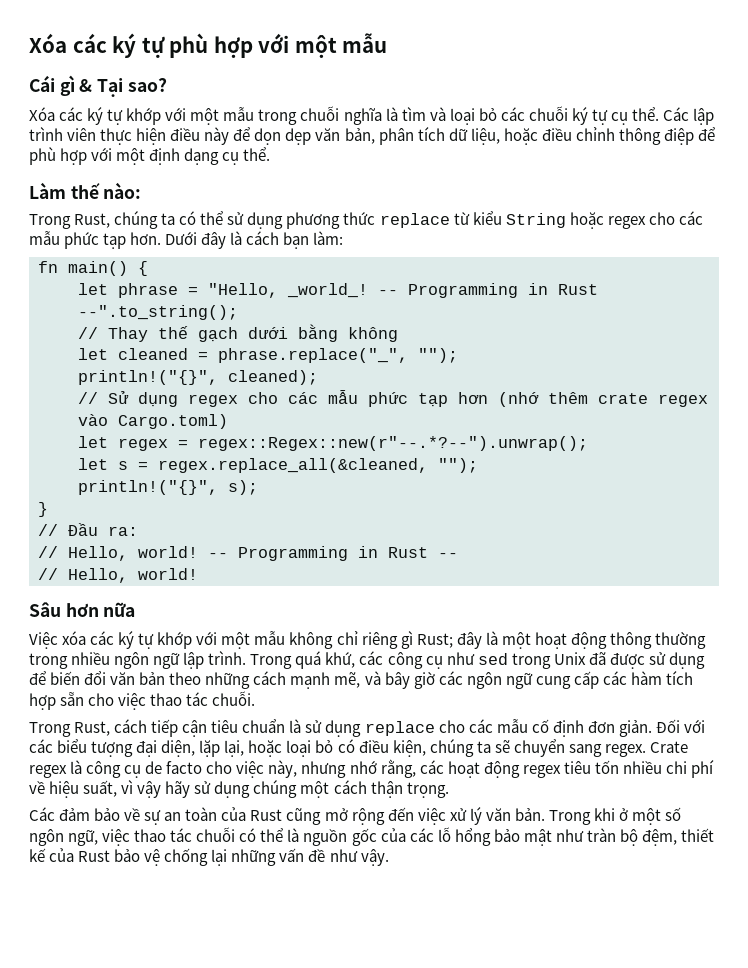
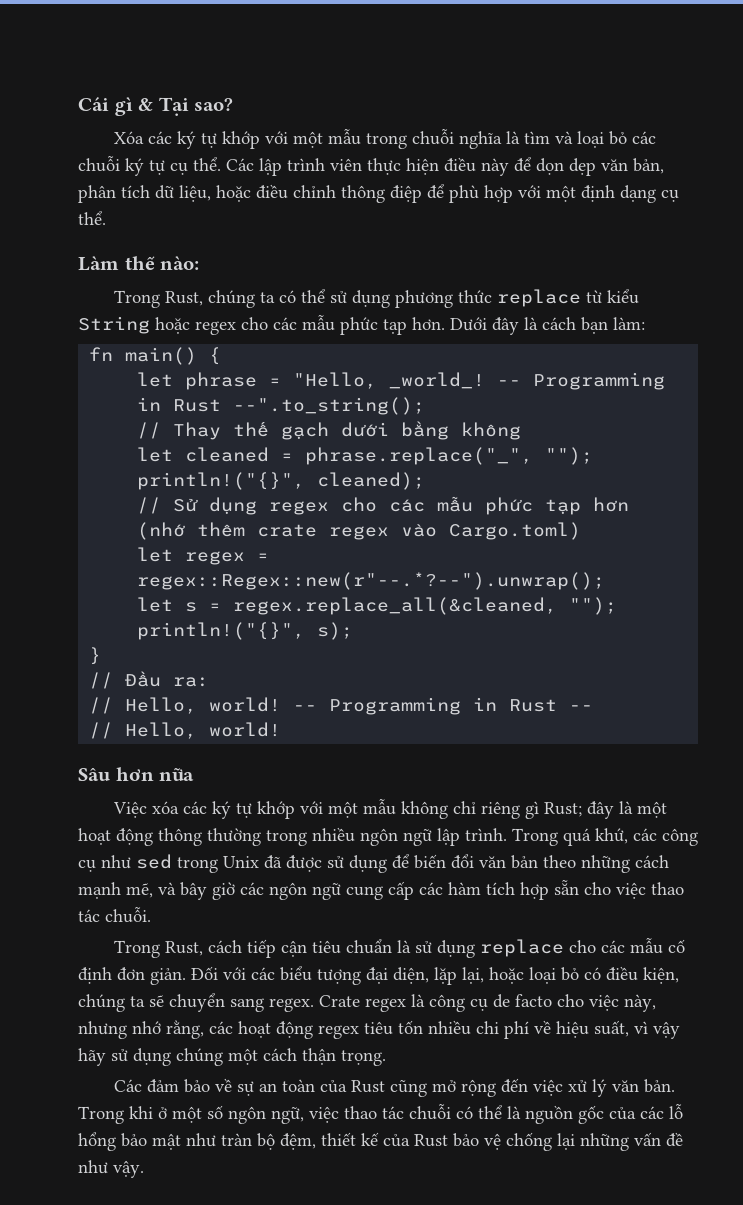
- Xóa các ký tự phù hợp với một mẫu

